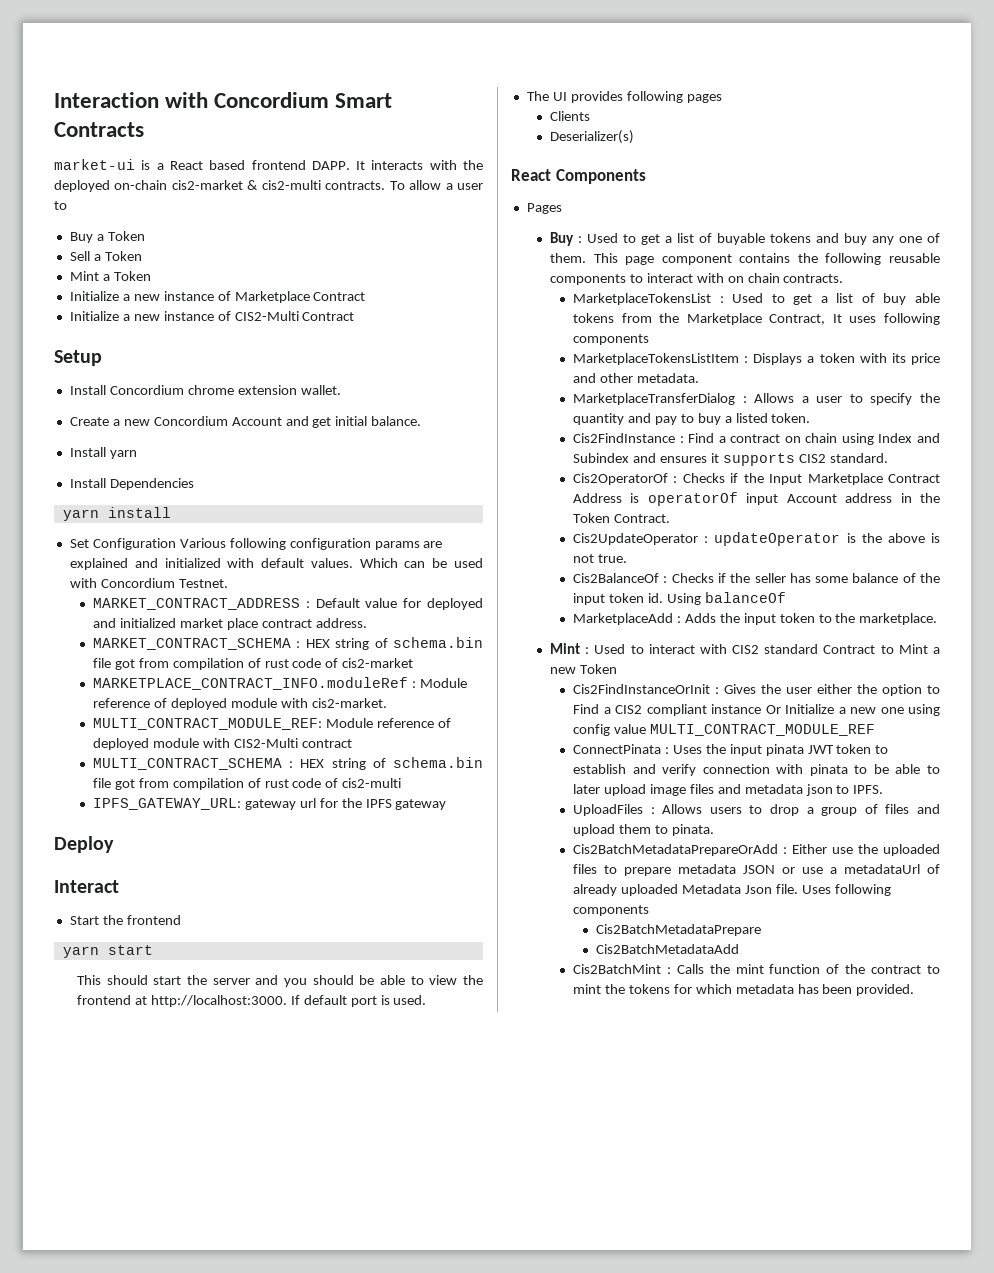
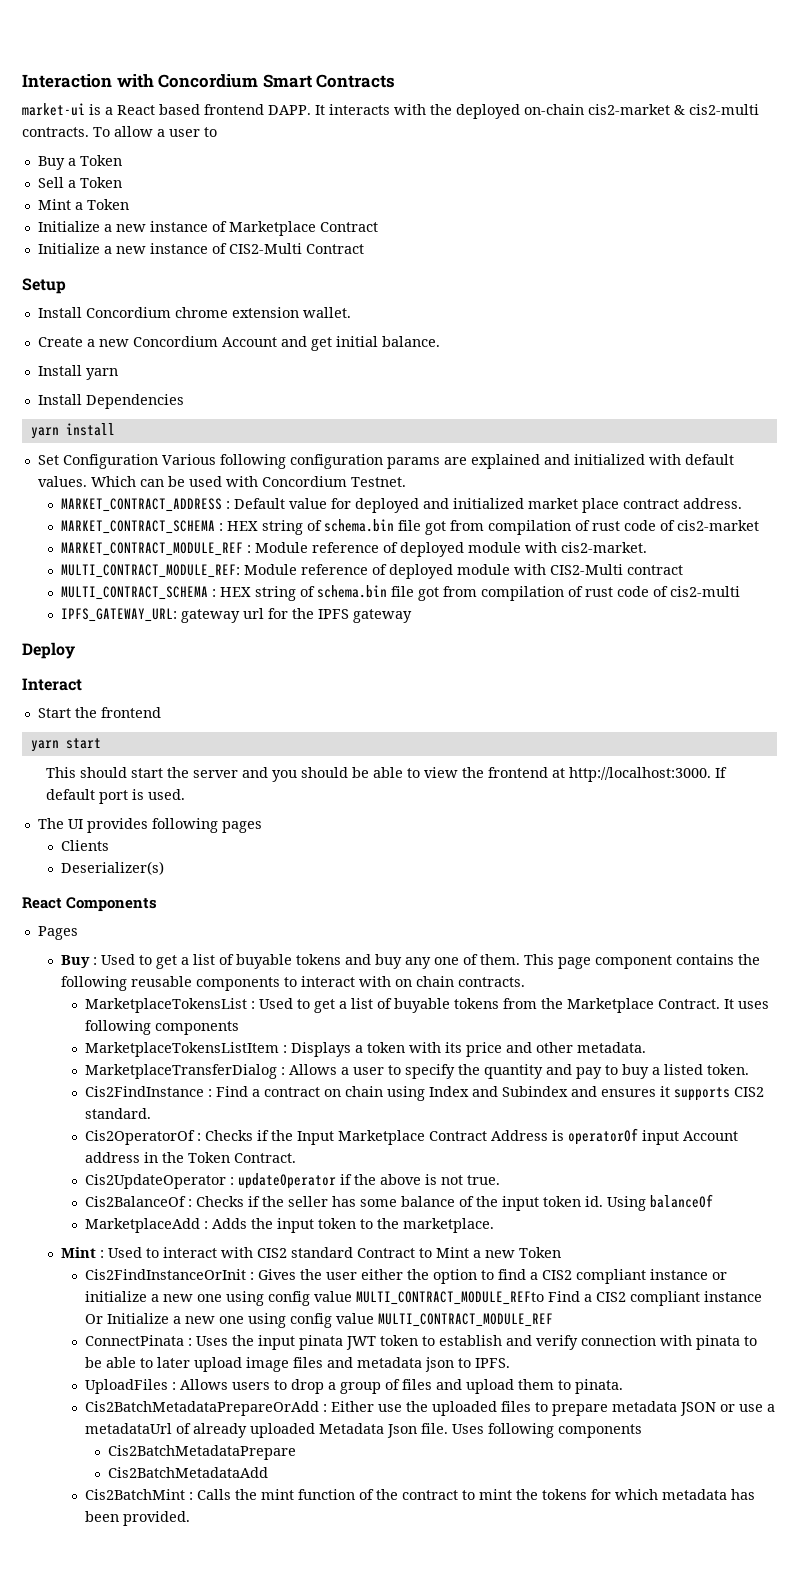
- MARKETPLACE_CONTRACT_INFO.moduleRef : Module reference of deployed module with cis2-market.
+ MARKET_CONTRACT_MODULE_REF : Module reference of deployed module with cis2-market.
- MarketplaceTokensList : Used to get a list of buy able tokens from the Marketplace Contract, It uses following components
+ MarketplaceTokensList : Used to get a list of buyable tokens from the Marketplace Contract. It uses following components
- Cis2UpdateOperator : updateOperator is the above is not true.
+ Cis2UpdateOperator : updateOperator if the above is not true.
- Cis2FindInstanceOrInit : Gives the user either the option to Find a CIS2 compliant instance Or Initialize a new one using config value MULTI_CONTRACT_MODULE_REF
+ Cis2FindInstanceOrInit : Gives the user either the option to find a CIS2 compliant instance or initialize a new one using config value MULTI_CONTRACT_MODULE_REFto Find a CIS2 compliant instance Or Initialize a new one using config value MULTI_CONTRACT_MODULE_REF

